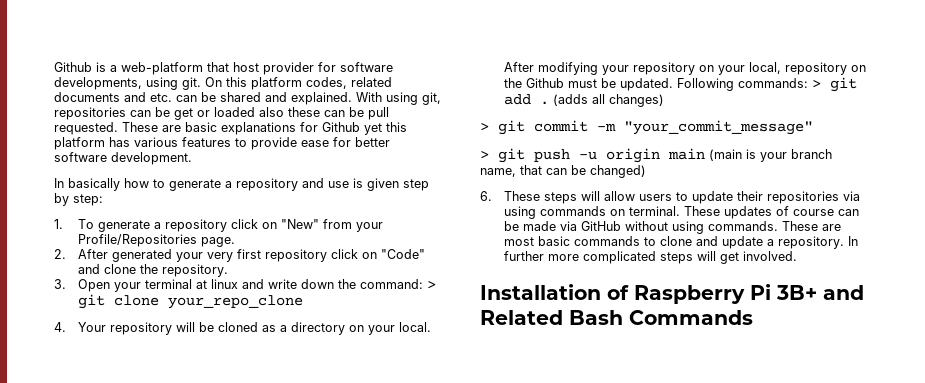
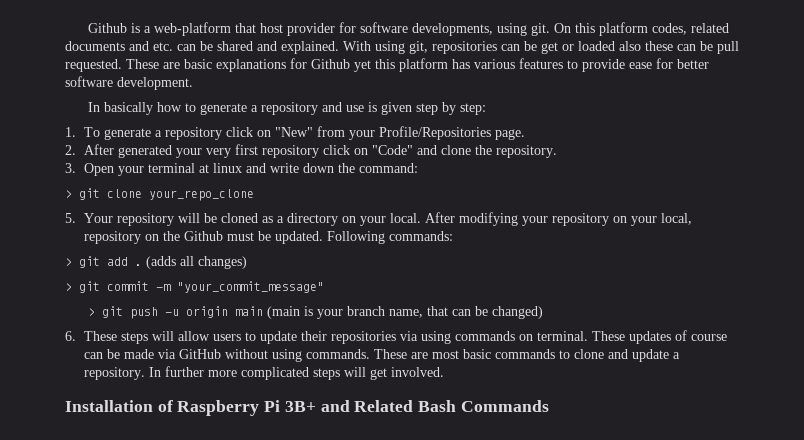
- 3. Open your terminal at linux and write down the command: > git clone your_repo_clone
+ 3. Open your terminal at linux and write down the command:
+ > git clone your_repo_clone
- 4. Your repository will be cloned as a directory on your local.
+ 5. Your repository will be cloned as a directory on your local.
- Following commands: > git add .
+ Following commands:
+ > git add .

